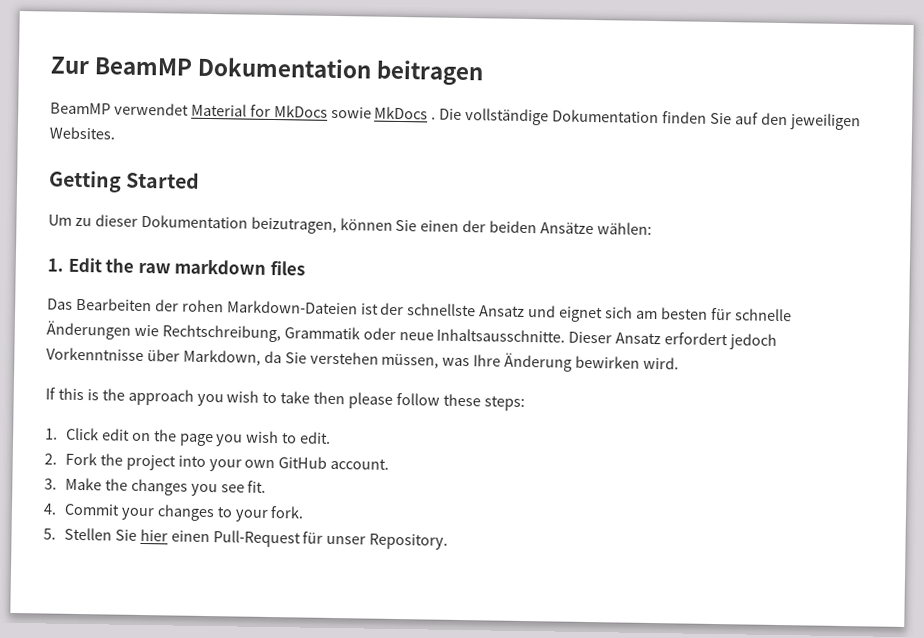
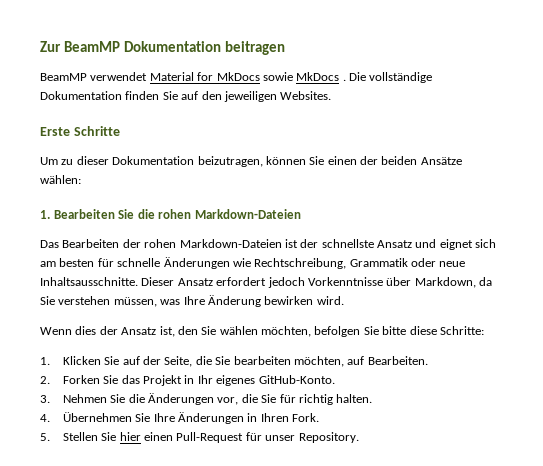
- Getting Started
+ Erste Schritte
- 1. Edit the raw markdown files
+ 1. Bearbeiten Sie die rohen Markdown-Dateien
- If this is the approach you wish to take then please follow these steps:
- 1. Click edit on the page you wish to edit.
- 2. Fork the project into your own GitHub account.
- 3. Make the changes you see fit.
- 4. Commit your changes to your fork.
+ Wenn dies der Ansatz ist, den Sie wählen möchten, befolgen Sie bitte diese Schritte:
+ 1. Klicken Sie auf der Seite, die Sie bearbeiten möchten, auf Bearbeiten.
+ 2. Forken Sie das Projekt in Ihr eigenes GitHub-Konto.
+ 3. Nehmen Sie die Änderungen vor, die Sie für richtig halten.
+ 4. Übernehmen Sie Ihre Änderungen in Ihren Fork.

